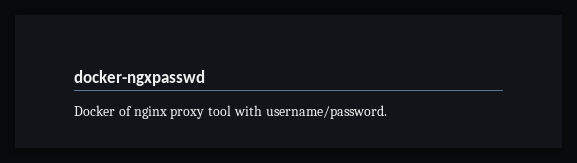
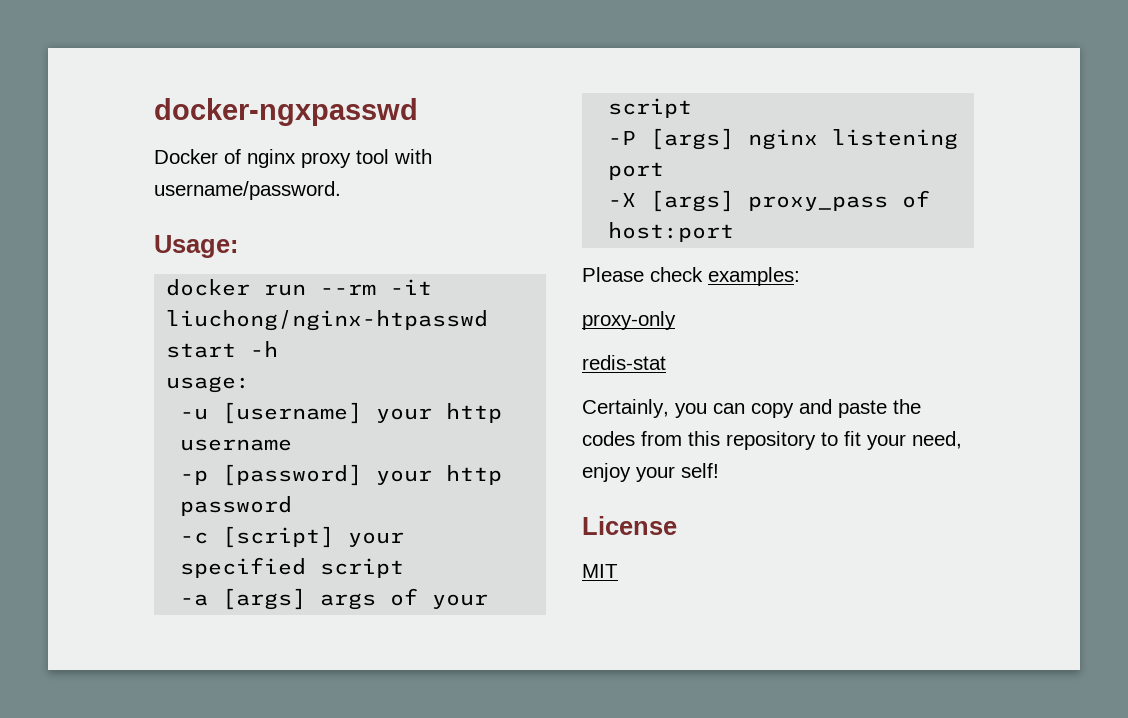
+ Usage:
+ docker run --rm -it liuchong/nginx-htpasswd start -h
+ usage:
+ -u [username] your http username
+ -p [password] your http password
+ -c [script] your specified script
+ -a [args] args of your script
+ -P [args] nginx listening port
+ -X [args] proxy_pass of host:port
+ Please check examples:
+ proxy-only
+ redis-stat
+ Certainly, you can copy and paste the codes from this repository to fit your need, enjoy your self!
+ License
+ MIT

